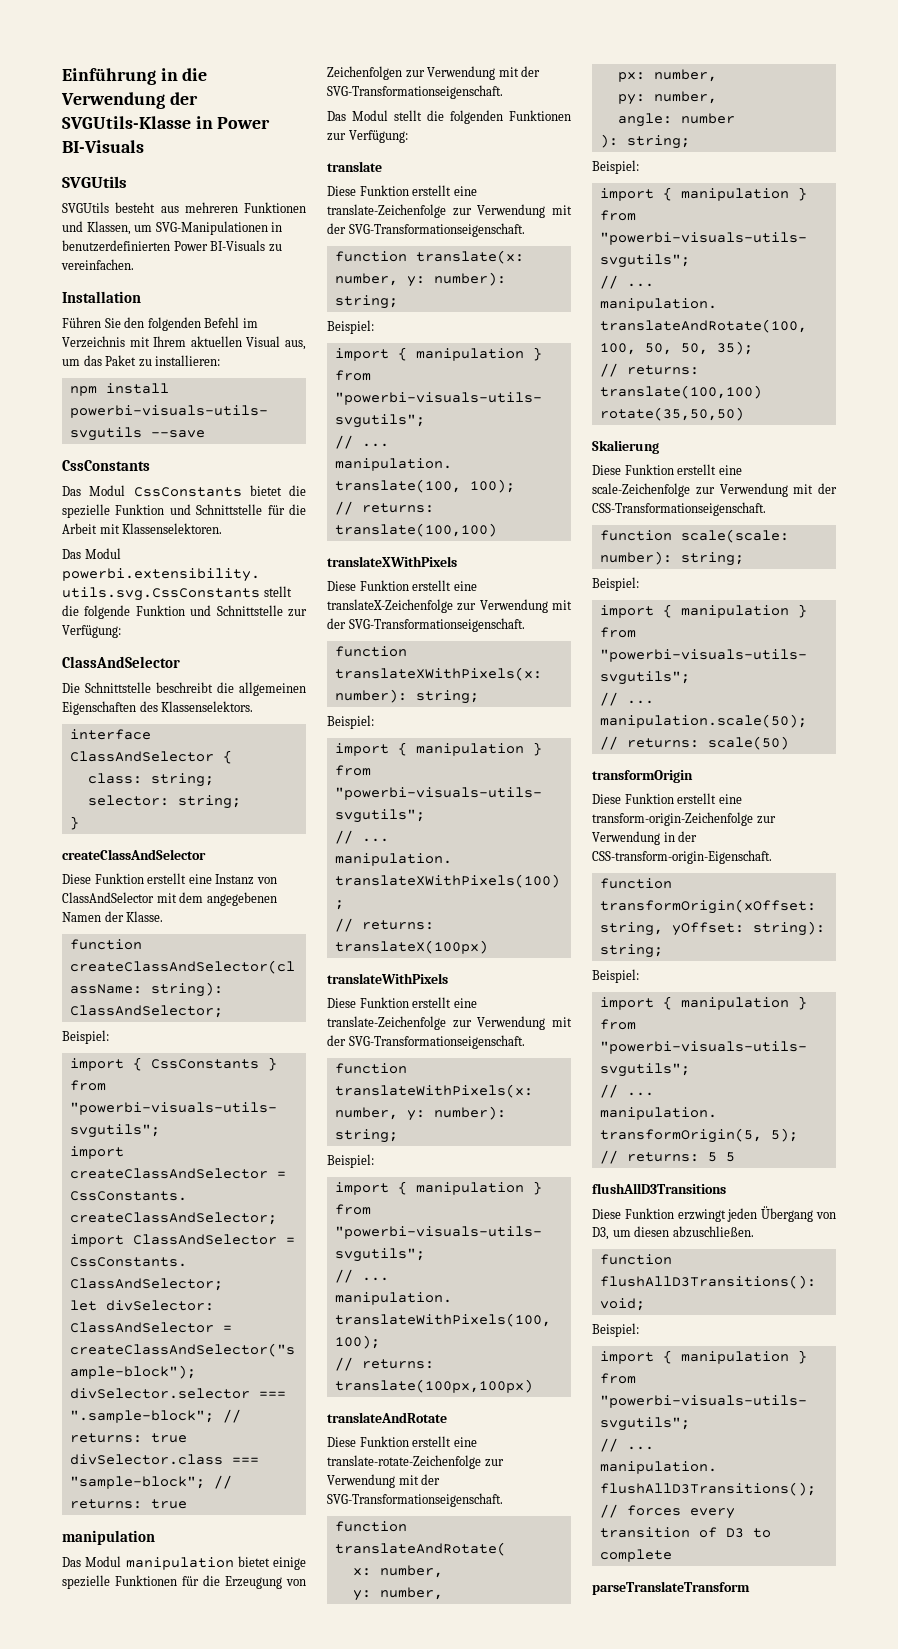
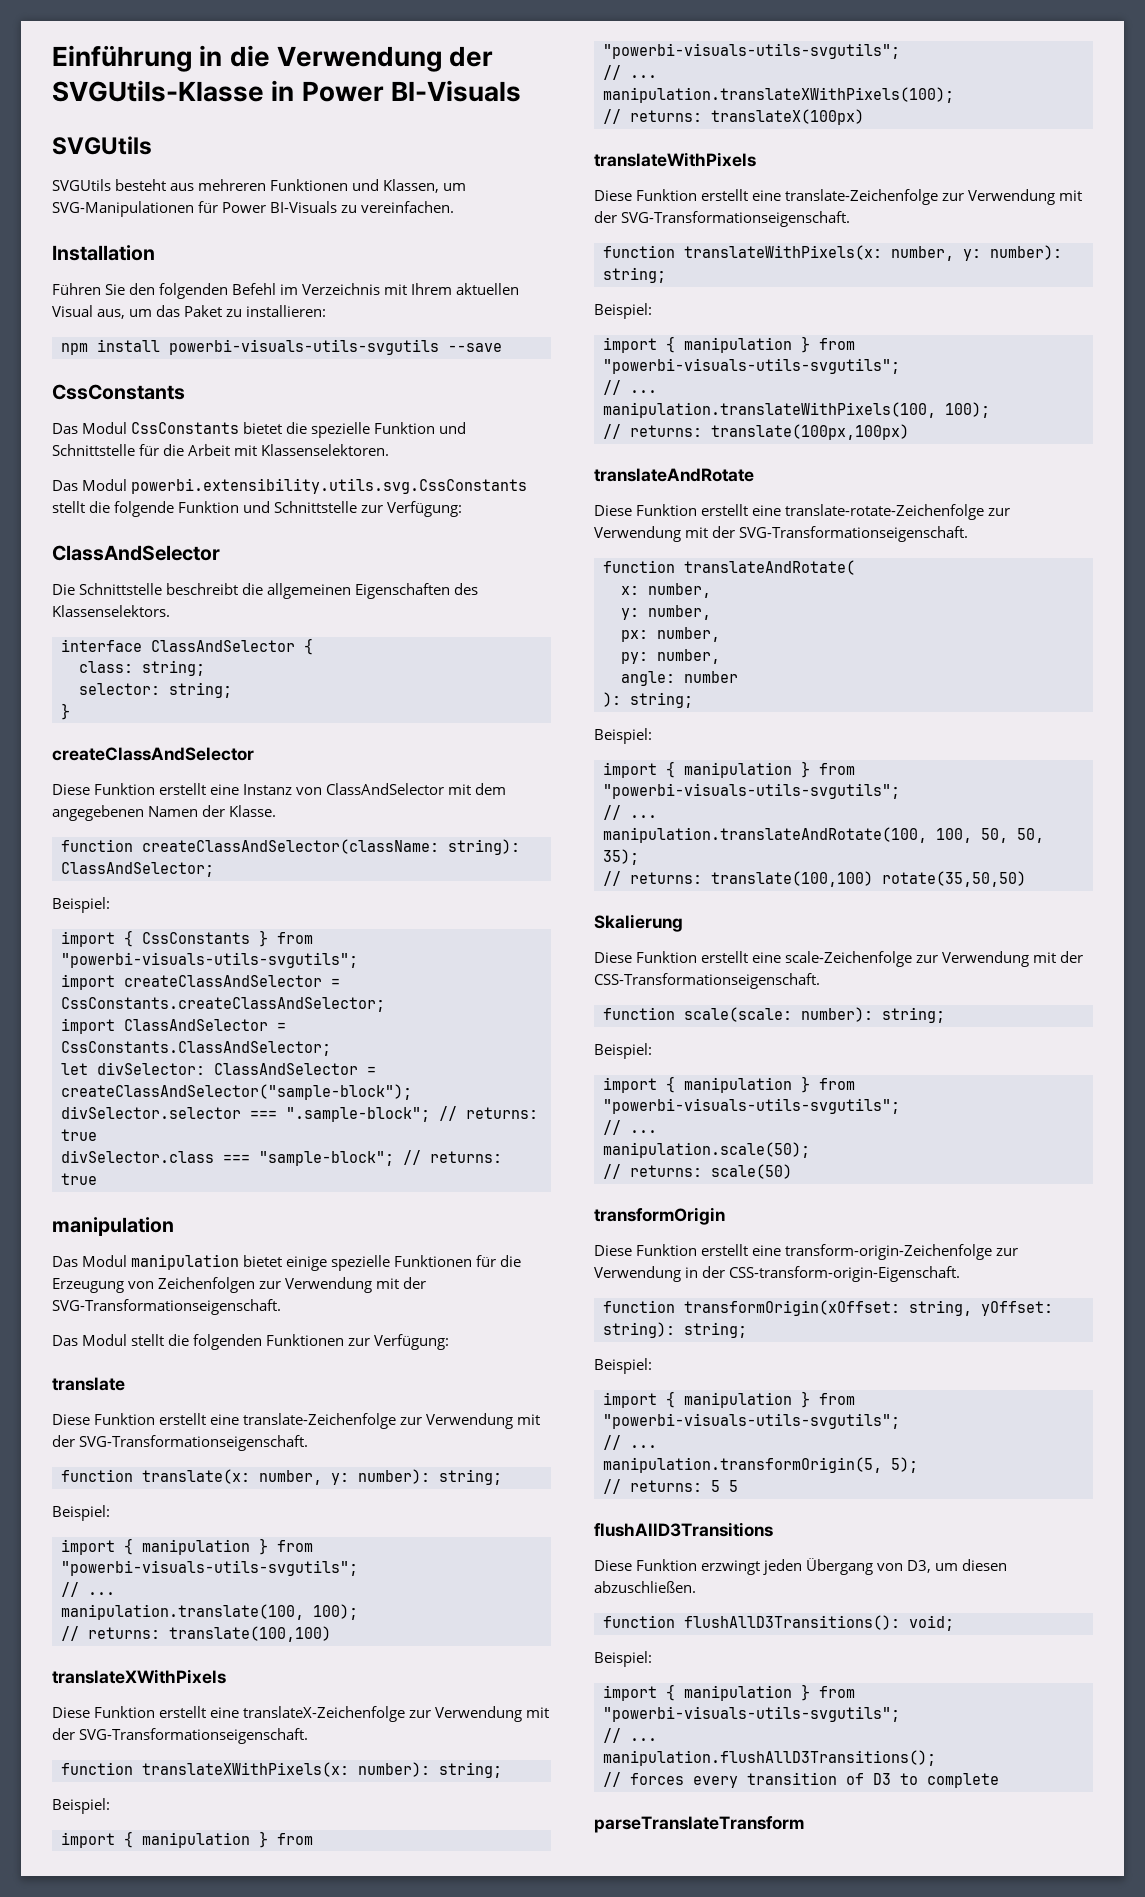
- SVGUtils besteht aus mehreren Funktionen und Klassen, um SVG-Manipulationen in benutzerdefinierten Power BI-Visuals zu vereinfachen.
+ SVGUtils besteht aus mehreren Funktionen und Klassen, um SVG-Manipulationen für Power BI-Visuals zu vereinfachen.

